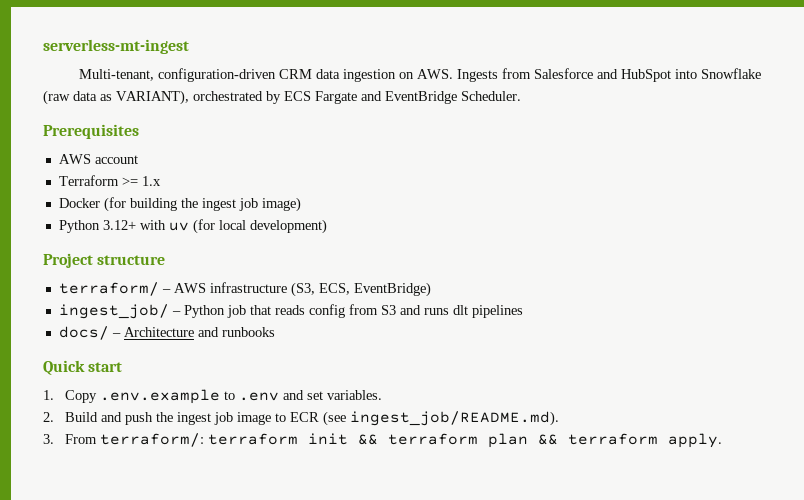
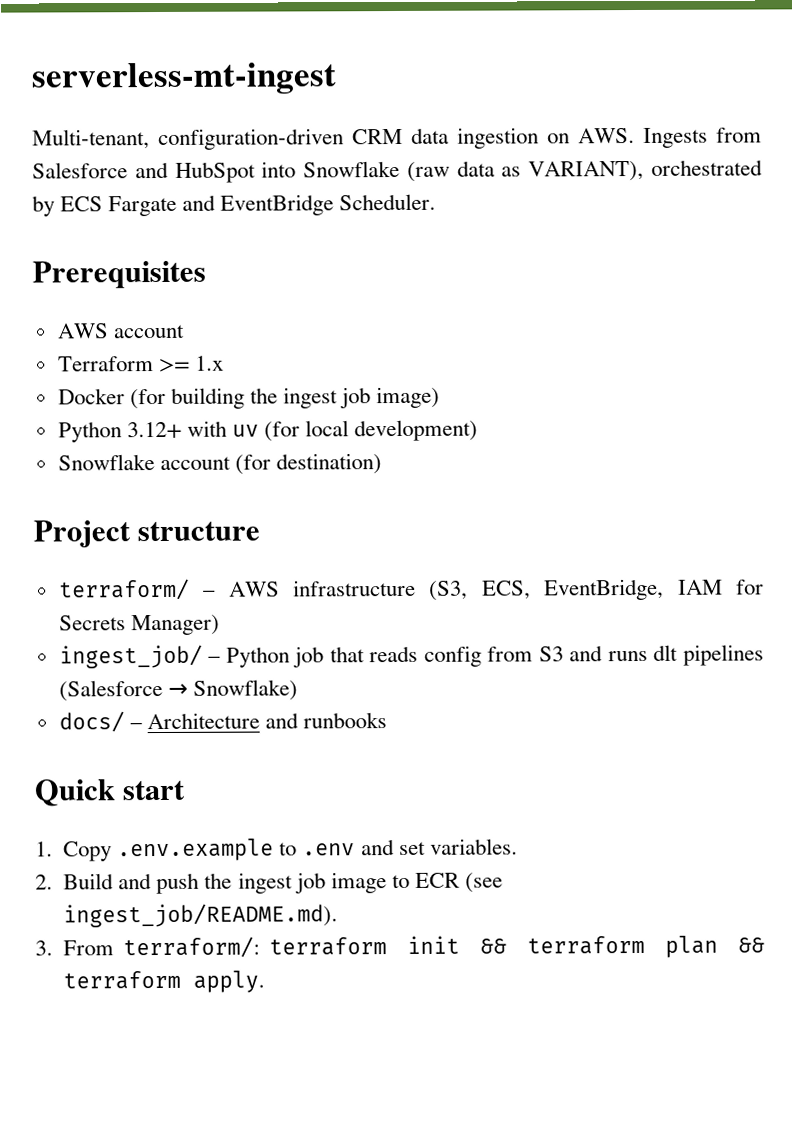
+ Snowflake account (for destination)
- terraform/ – AWS infrastructure (S3, ECS, EventBridge)
+ terraform/ – AWS infrastructure (S3, ECS, EventBridge, IAM for Secrets Manager)
- ingest_job/ – Python job that reads config from S3 and runs dlt pipelines
+ ingest_job/ – Python job that reads config from S3 and runs dlt pipelines (Salesforce → Snowflake)

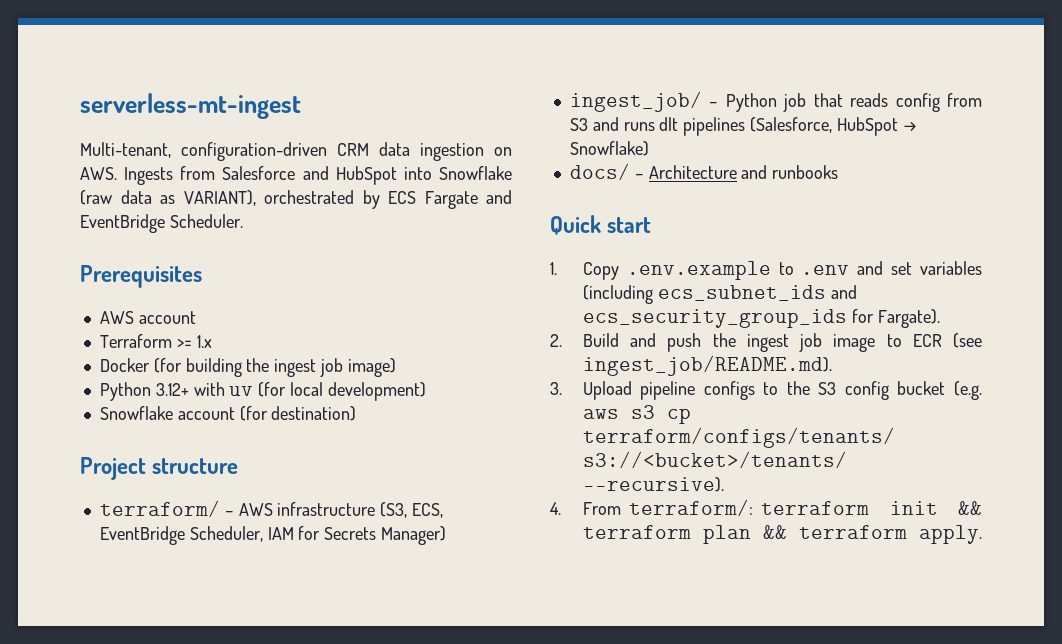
- terraform/ – AWS infrastructure (S3, ECS, EventBridge, IAM for Secrets Manager)
+ terraform/ – AWS infrastructure (S3, ECS, EventBridge Scheduler, IAM for Secrets Manager)
- ingest_job/ – Python job that reads config from S3 and runs dlt pipelines (Salesforce → Snowflake)
+ ingest_job/ – Python job that reads config from S3 and runs dlt pipelines (Salesforce, HubSpot → Snowflake)
- 1. Copy .env.example to .env and set variables.
+ 1. Copy .env.example to .env and set variables (including ecs_subnet_ids and ecs_security_group_ids for Fargate).
- 3. From terraform/: terraform init && terraform plan && terraform apply.
+ 3. Upload pipeline configs to the S3 config bucket (e.g. aws s3 cp terraform/configs/tenants/ s3://<bucket>/tenants/ --recursive).
+ 4. From terraform/: terraform init && terraform plan && terraform apply.

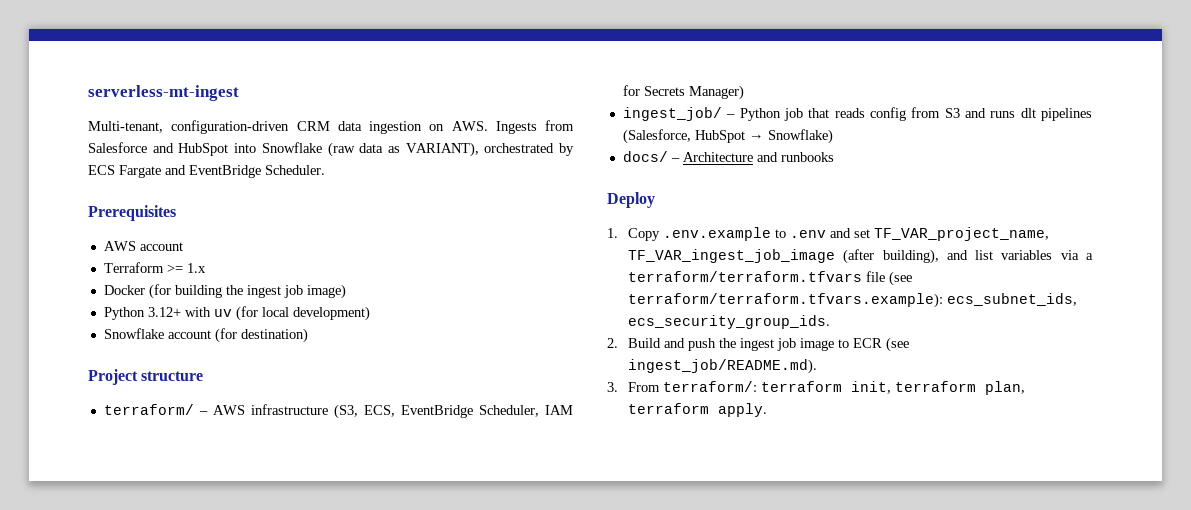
- Quick start
+ Deploy
- 1. Copy .env.example to .env and set variables (including ecs_subnet_ids and ecs_security_group_ids for Fargate).
+ 1. Copy .env.example to .env and set TF_VAR_project_name, TF_VAR_ingest_job_image (after building), and list variables via a terraform/terraform.tfvars file (see terraform/terraform.tfvars.example): ecs_subnet_ids, ecs_security_group_ids.
- 3. Upload pipeline configs to the S3 config bucket (e.g. aws s3 cp terraform/configs/tenants/ s3://<bucket>/tenants/ --recursive).
- 4. From terraform/: terraform init && terraform plan && terraform apply.
+ 3. From terraform/: terraform init, terraform plan, terraform apply.

